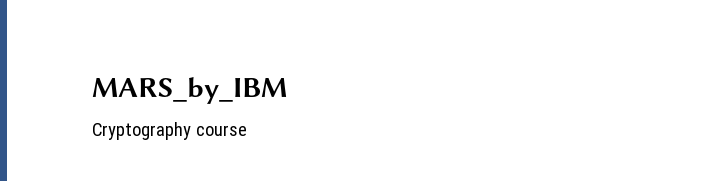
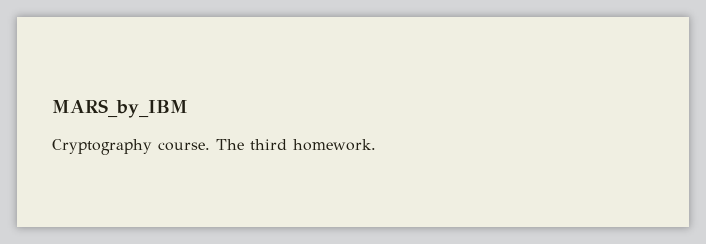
- Cryptography course
+ Cryptography course. The third homework.

